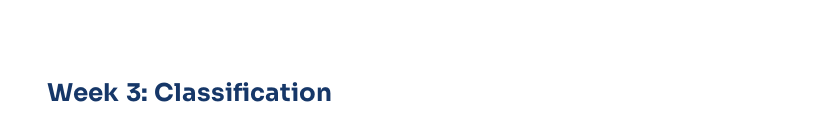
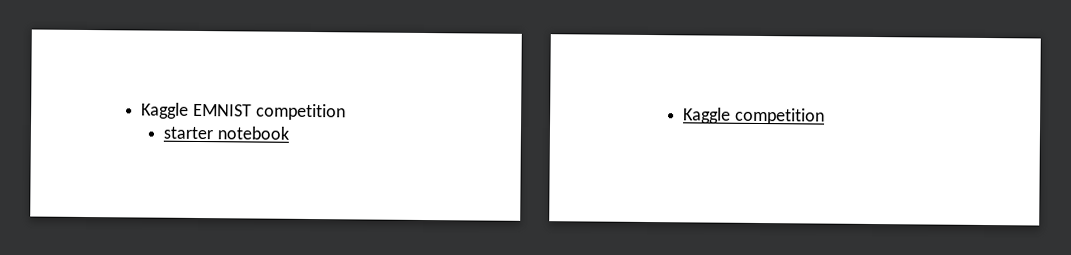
- Week 3: Classification
+ Kaggle EMNIST competition
+ starter notebook
+ Kaggle competition

